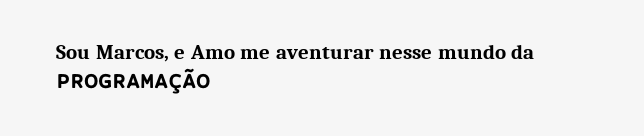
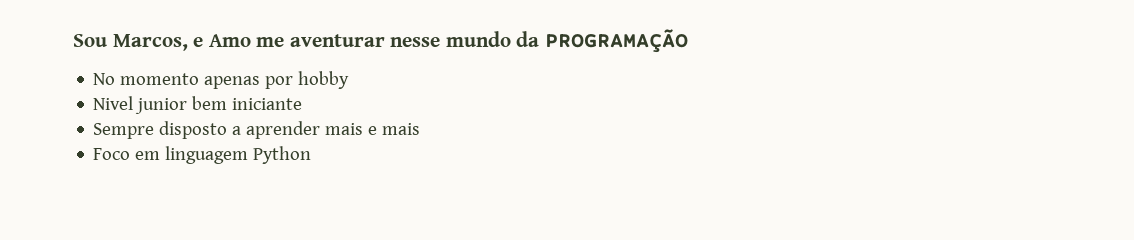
+ No momento apenas por hobby
+ Nivel junior bem iniciante
+ Sempre disposto a aprender mais e mais
+ Foco em linguagem Python

